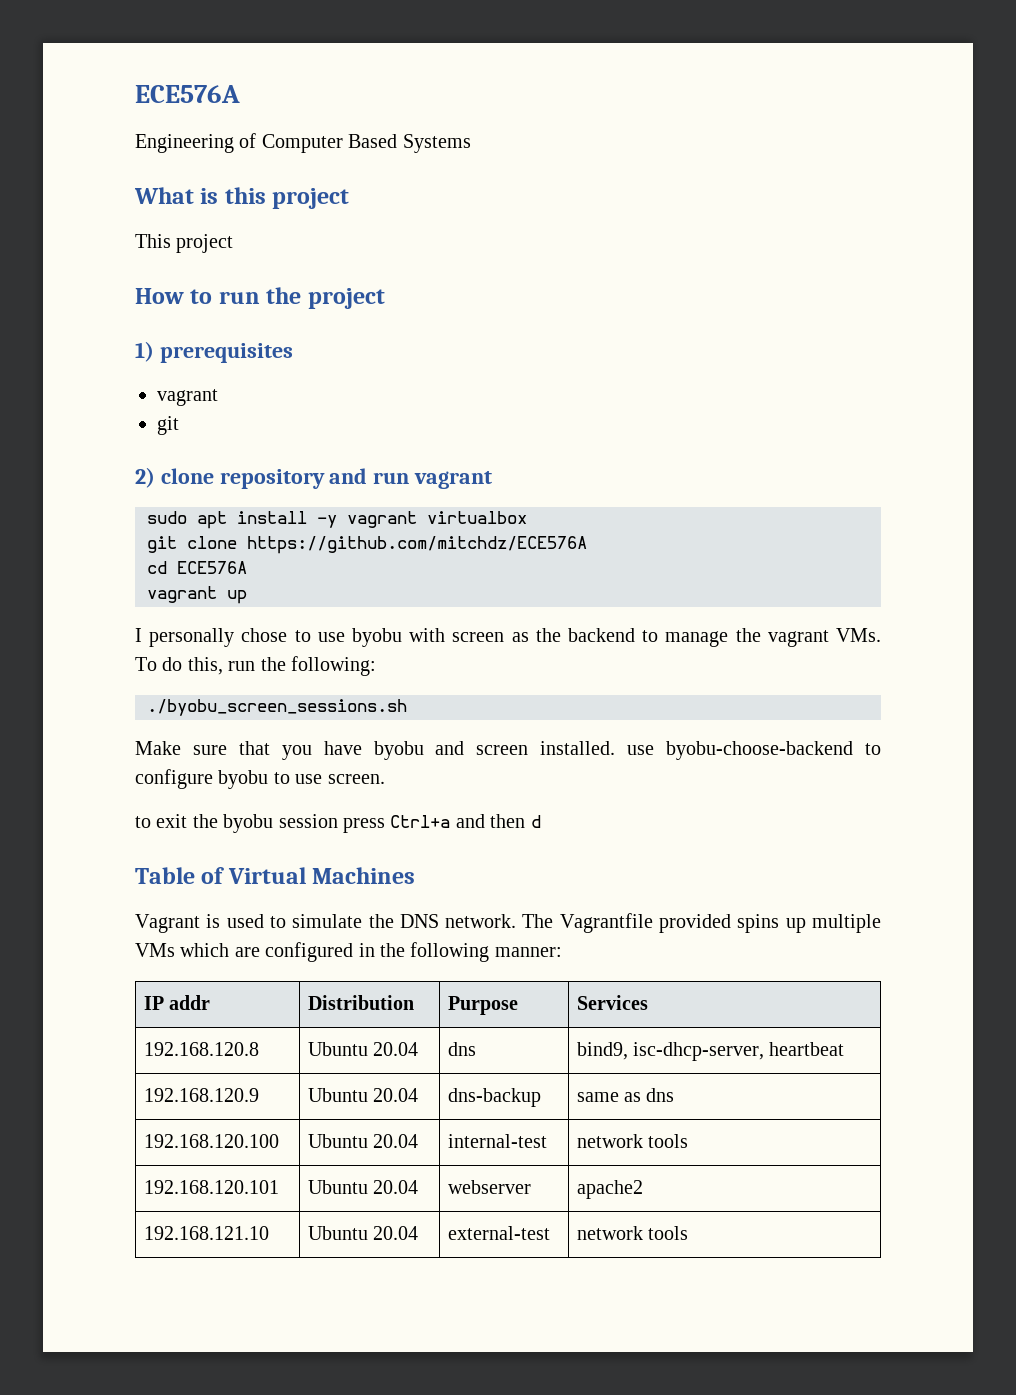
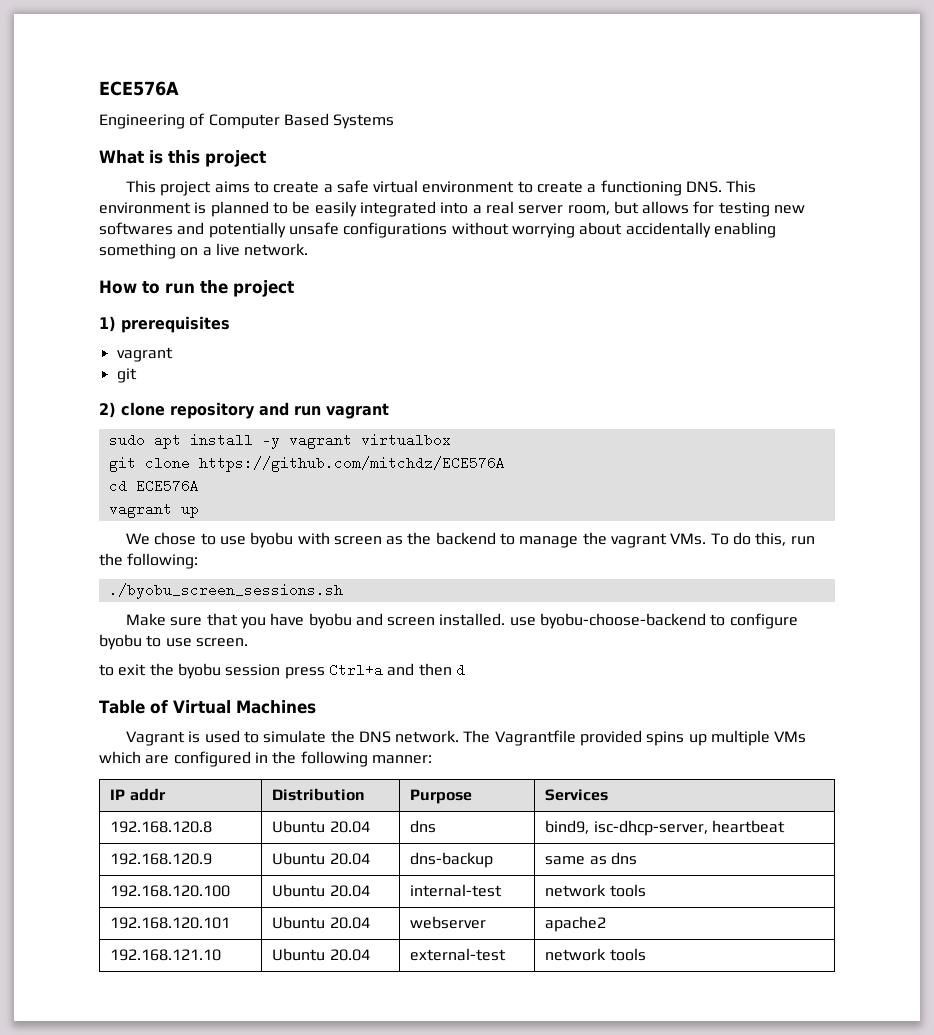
- This project
+ This project aims to create a safe virtual environment to create a functioning DNS. This environment is planned to be easily integrated into a real server room, but allows for testing new softwares and potentially unsafe configurations without worrying about accidentally enabling something on a live network.
- I personally chose to use byobu with screen as the backend to manage the vagrant VMs. To do this, run the following:
+ We chose to use byobu with screen as the backend to manage the vagrant VMs. To do this, run the following:

